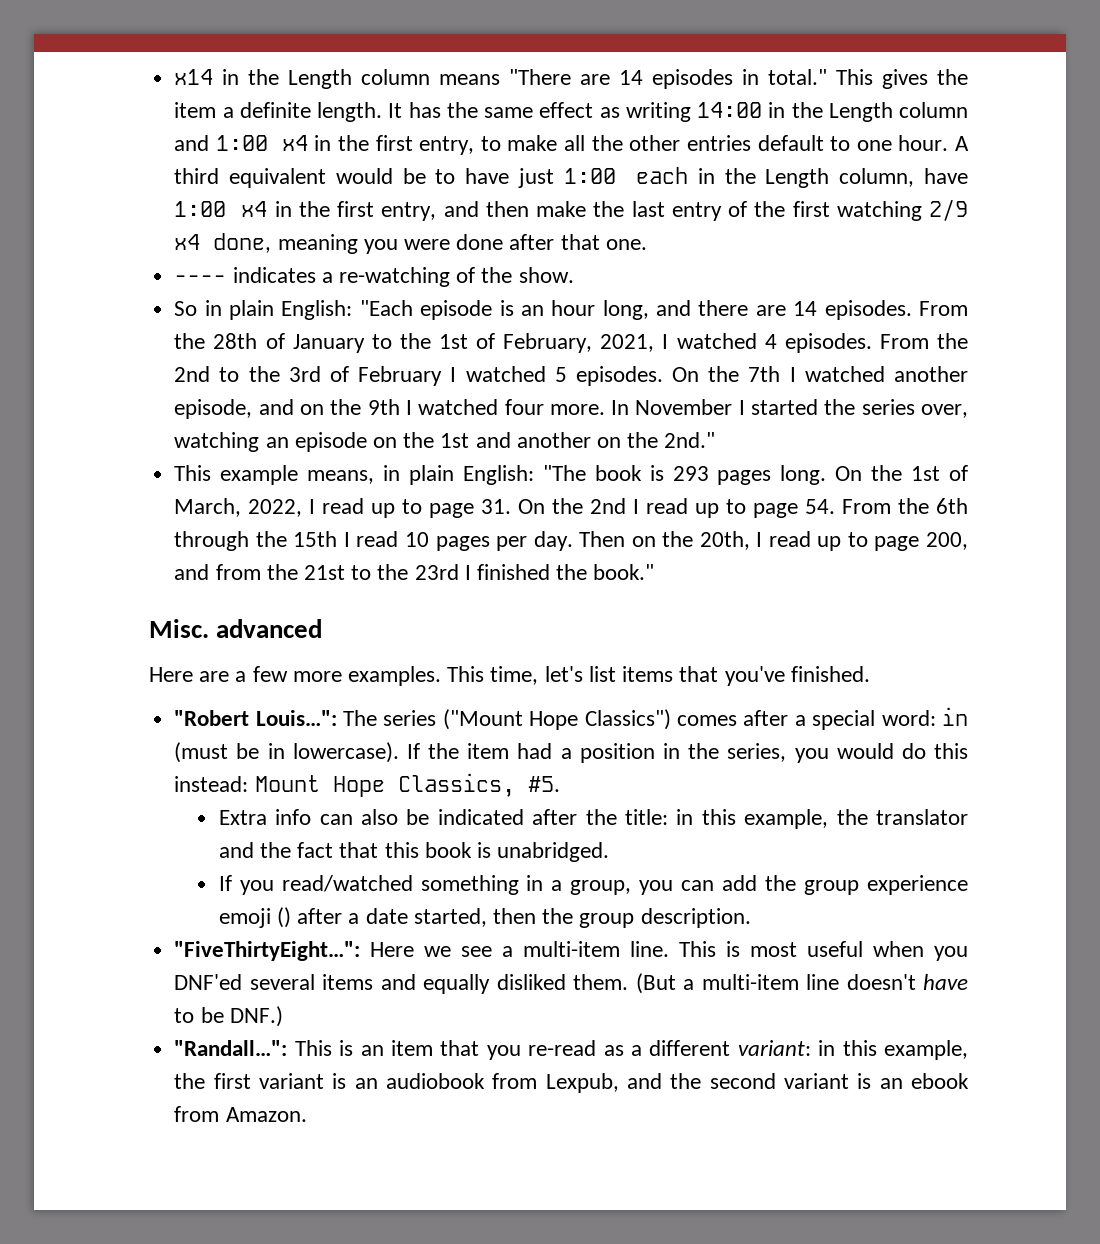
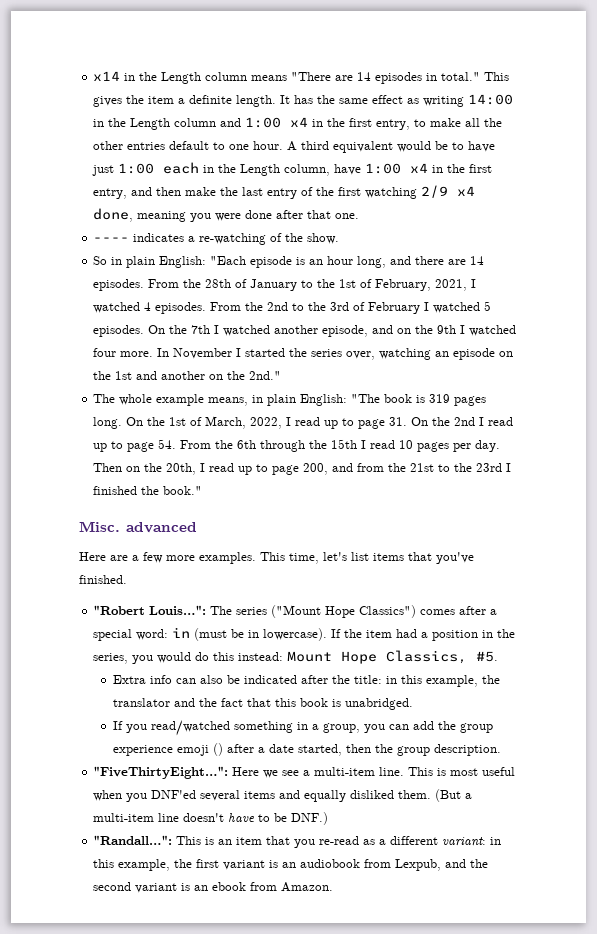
- This example means, in plain English: "The book is 293 pages long.
+ The whole example means, in plain English: "The book is 319 pages long.

